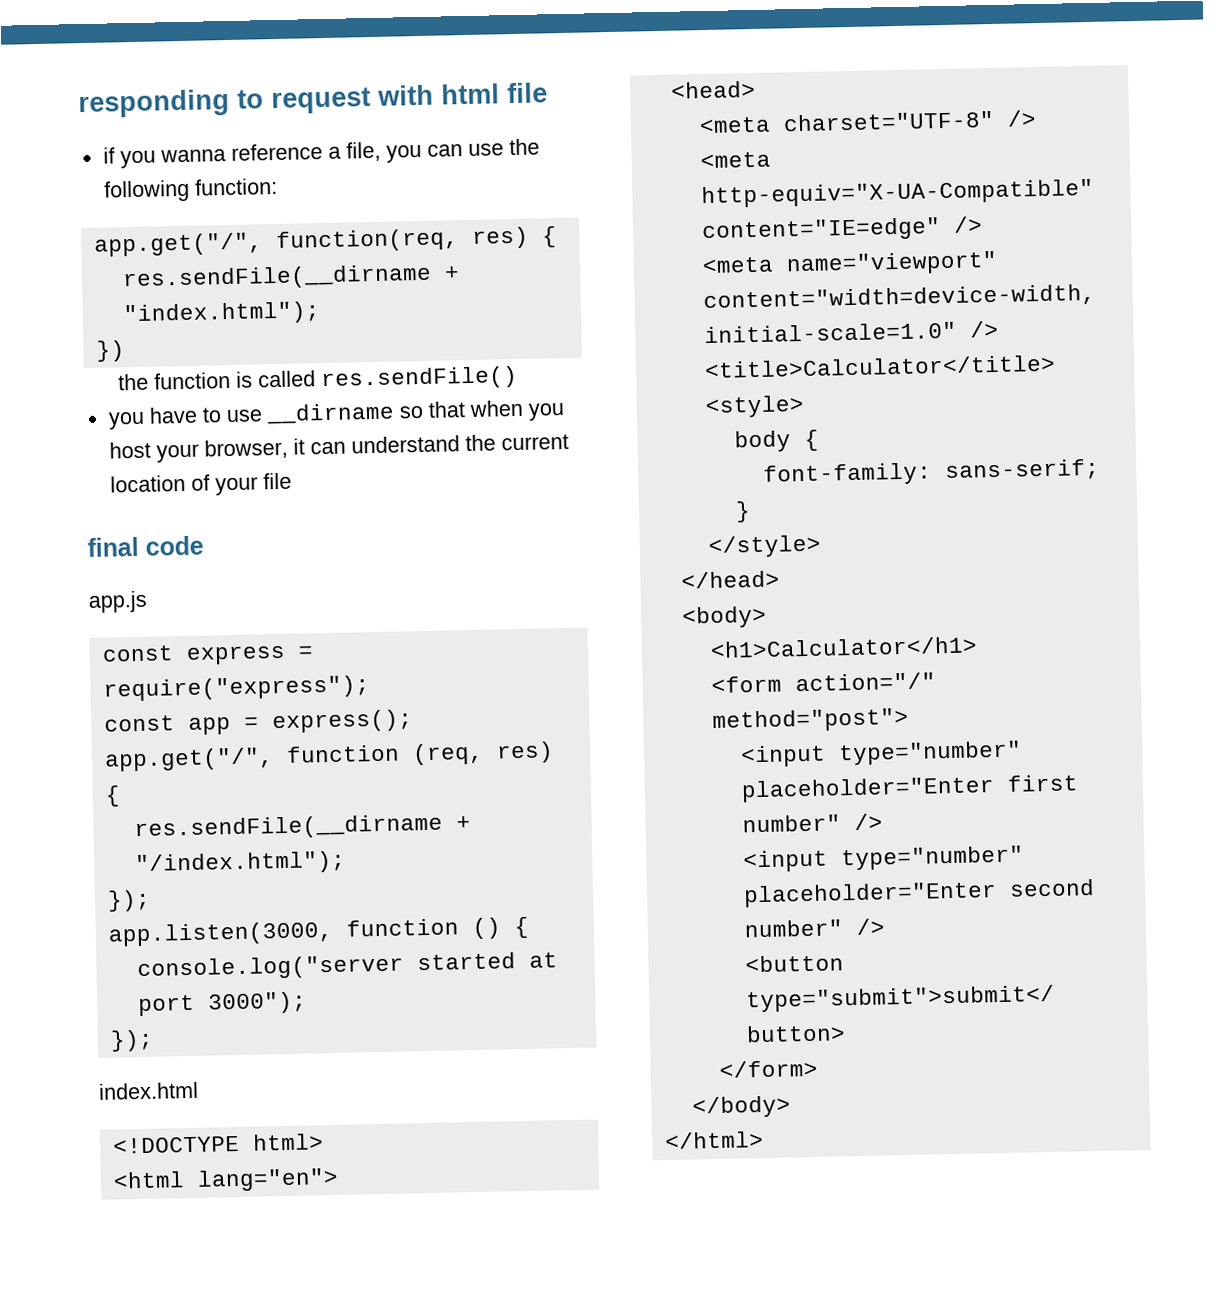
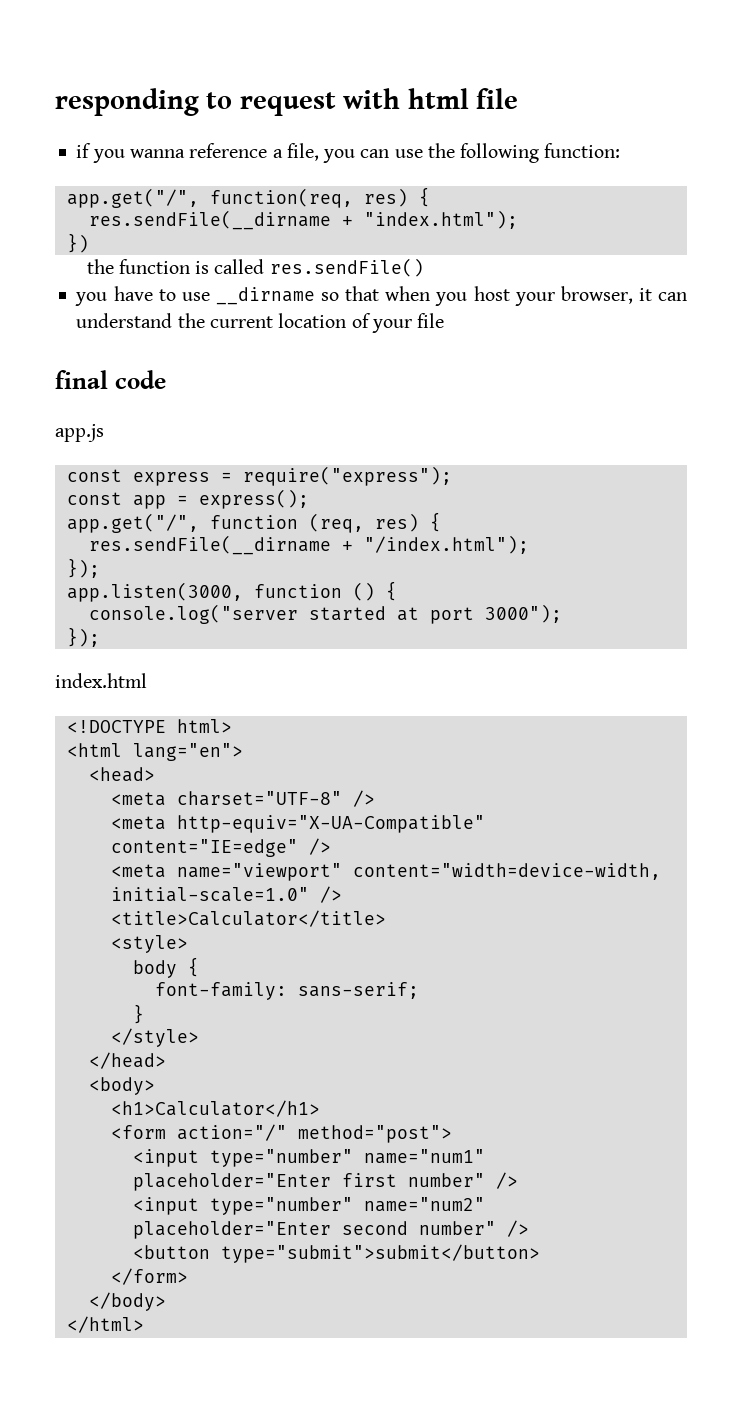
- <input type="number" placeholder="Enter first number" />
+ <input type="number" name="num1" placeholder="Enter first number" />
- <input type="number" placeholder="Enter second number" />
+ <input type="number" name="num2" placeholder="Enter second number" />

